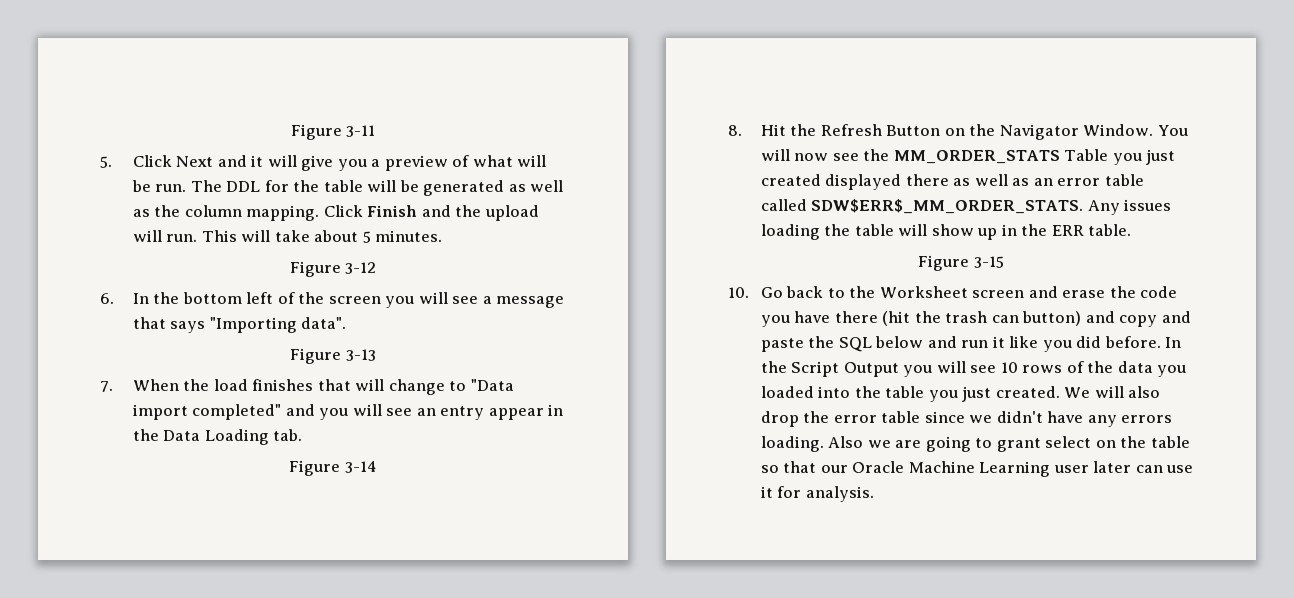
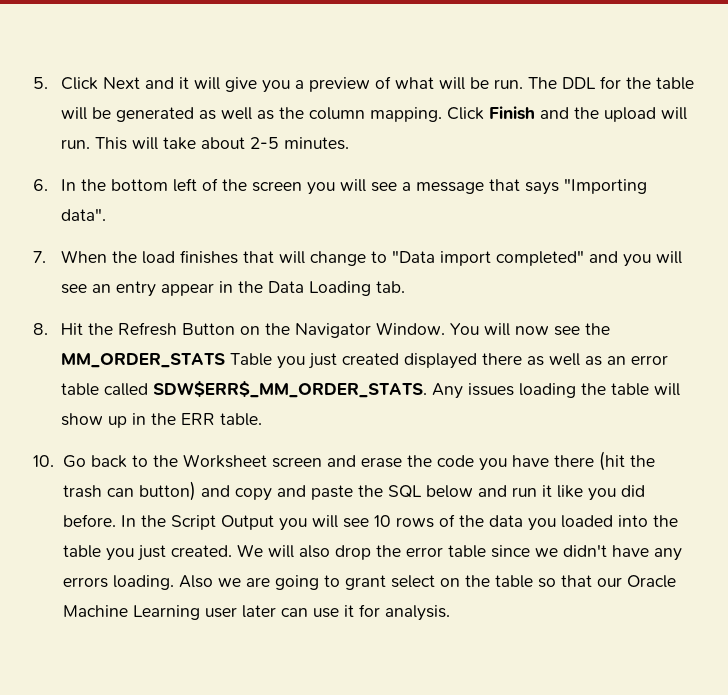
- Figure 3-11
- This will take about 5 minutes.
+ This will take about 2-5 minutes.
- Figure 3-12
- Figure 3-13
- Figure 3-14
- Figure 3-15

